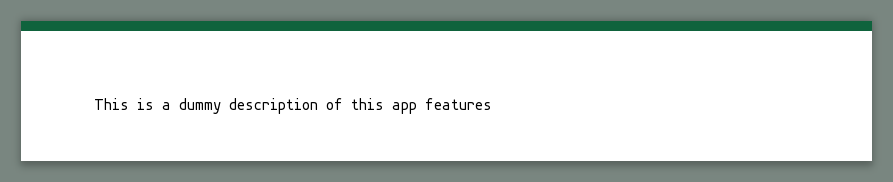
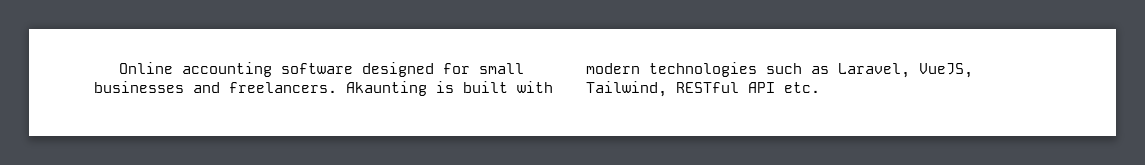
- This is a dummy description of this app features
+ Online accounting software designed for small businesses and freelancers. Akaunting is built with modern technologies such as Laravel, VueJS, Tailwind, RESTful API etc.

